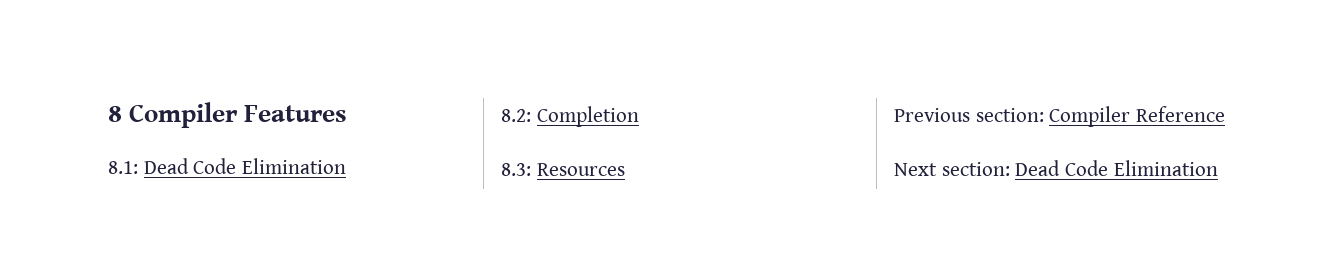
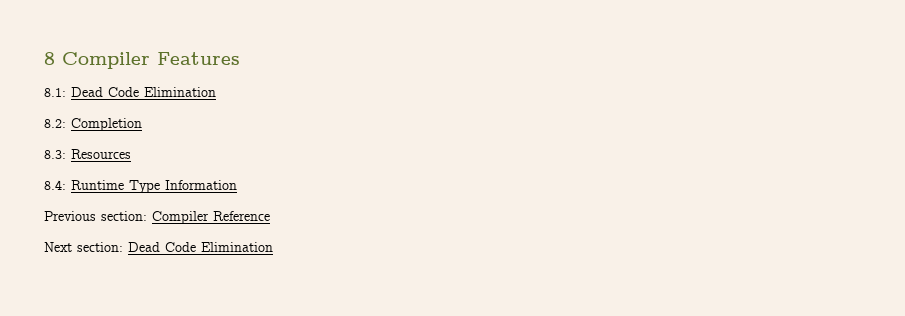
+ 8.4: Runtime Type Information

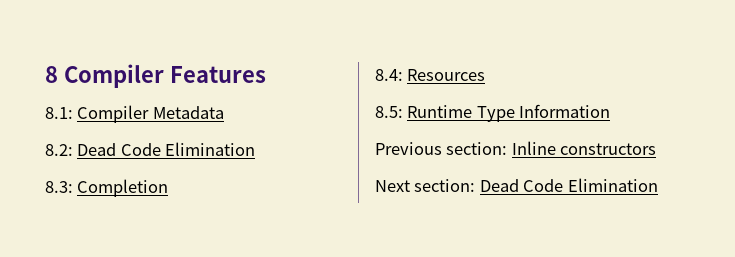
- 8.1: Dead Code Elimination
+ 8.1: Compiler Metadata
+ 8.2: Dead Code Elimination
- 8.2: Completion
+ 8.3: Completion
- 8.3: Resources
+ 8.4: Resources
- 8.4: Runtime Type Information
+ 8.5: Runtime Type Information
- Previous section: Compiler Reference
+ Previous section: Inline constructors

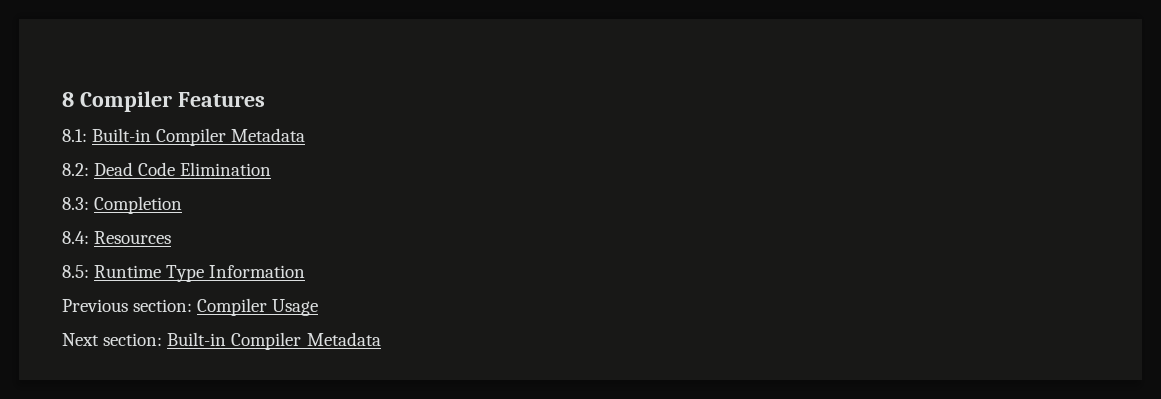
- 8.1: Compiler Metadata
+ 8.1: Built-in Compiler Metadata
- Previous section: Inline constructors
+ Previous section: Compiler Usage
- Next section: Dead Code Elimination
+ Next section: Built-in Compiler Metadata

